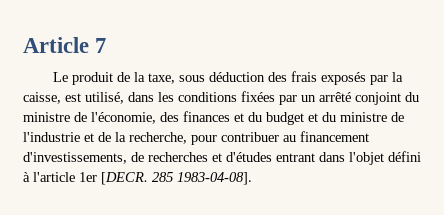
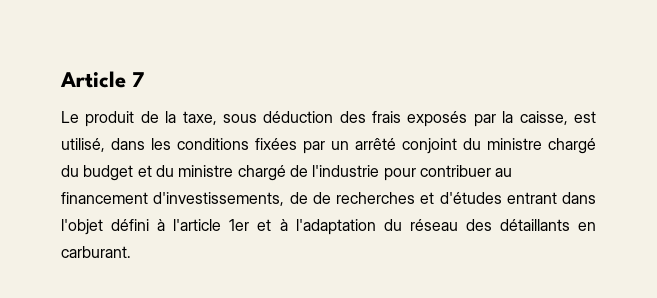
- Le produit de la taxe, sous déduction des frais exposés par la caisse, est utilisé, dans les conditions fixées par un arrêté conjoint du ministre de l'économie, des finances et du budget et du ministre de l'industrie et de la recherche, pour contribuer au financement d'investissements, de recherches et d'études entrant dans l'objet défini à l'article 1er [DECR. 285 1983-04-08].
+ Le produit de la taxe, sous déduction des frais exposés par la caisse, est utilisé, dans les conditions fixées par un arrêté conjoint du ministre chargé du budget et du ministre chargé de l'industrie pour contribuer au financement d'investissements, de de recherches et d'études entrant dans l'objet défini à l'article 1er et à l'adaptation du réseau des détaillants en carburant.

